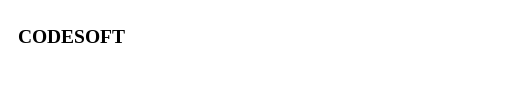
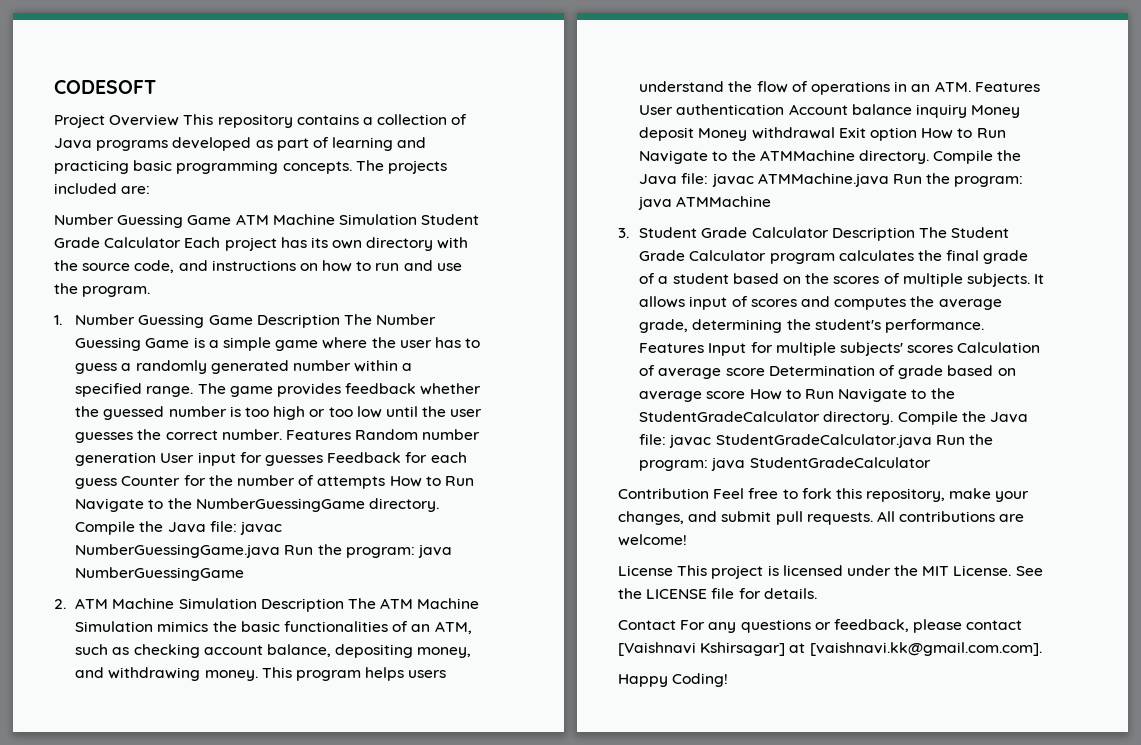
+ Project Overview This repository contains a collection of Java programs developed as part of learning and practicing basic programming concepts. The projects included are:
+ Number Guessing Game ATM Machine Simulation Student Grade Calculator Each project has its own directory with the source code, and instructions on how to run and use the program.
+ 1. Number Guessing Game Description The Number Guessing Game is a simple game where the user has to guess a randomly generated number within a specified range. The game provides feedback whether the guessed number is too high or too low until the user guesses the correct number. Features Random number generation User input for guesses Feedback for each guess Counter for the number of attempts How to Run Navigate to the NumberGuessingGame directory. Compile the Java file: javac NumberGuessingGame.java Run the program: java NumberGuessingGame
+ 2. ATM Machine Simulation Description The ATM Machine Simulation mimics the basic functionalities of an ATM, such as checking account balance, depositing money, and withdrawing money. This program helps users understand the flow of operations in an ATM. Features User authentication Account balance inquiry Money deposit Money withdrawal Exit option How to Run Navigate to the ATMMachine directory. Compile the Java file: javac ATMMachine.java Run the program: java ATMMachine
+ 3. Student Grade Calculator Description The Student Grade Calculator program calculates the final grade of a student based on the scores of multiple subjects. It allows input of scores and computes the average grade, determining the student's performance. Features Input for multiple subjects' scores Calculation of average score Determination of grade based on average score How to Run Navigate to the StudentGradeCalculator directory. Compile the Java file: javac StudentGradeCalculator.java Run the program: java StudentGradeCalculator
+ Contribution Feel free to fork this repository, make your changes, and submit pull requests. All contributions are welcome!
+ License This project is licensed under the MIT License. See the LICENSE file for details.
+ Contact For any questions or feedback, please contact [Vaishnavi Kshirsagar] at [vaishnavi.kk@gmail.com.com].
+ Happy Coding!

